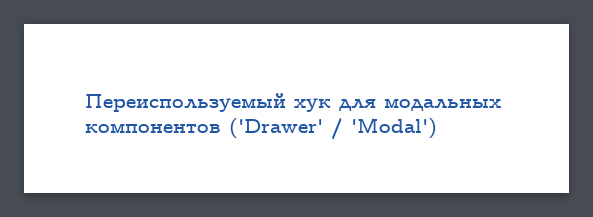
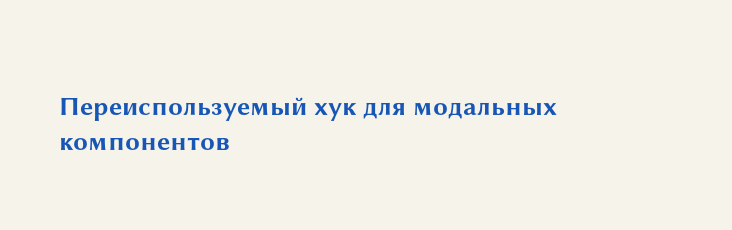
- Переиспользуемый хук для модальных компонентов ('Drawer' / 'Modal')
+ Переиспользуемый хук для модальных компонентов

